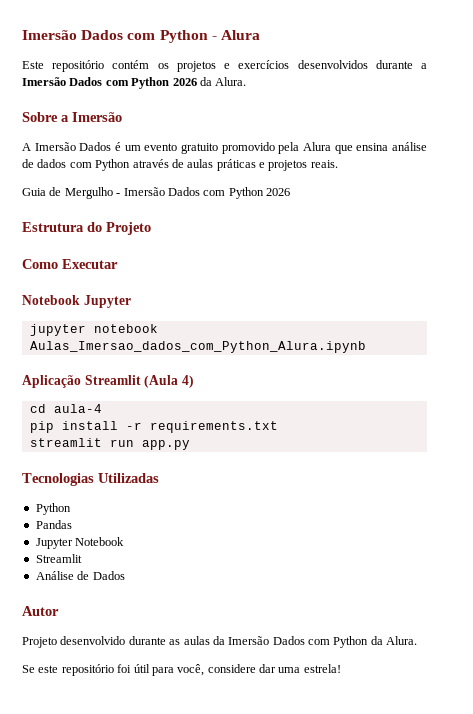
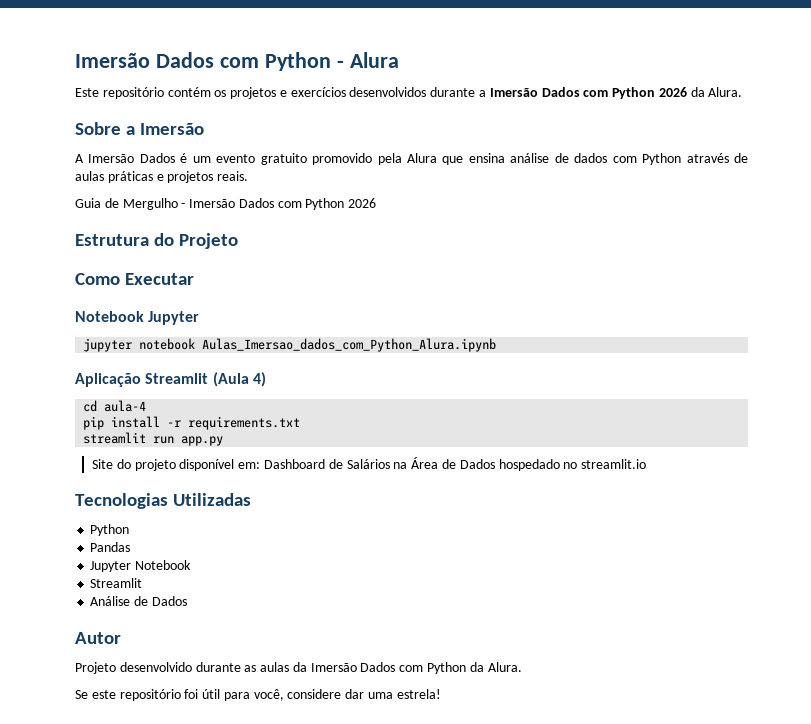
+ Site do projeto disponível em: Dashboard de Salários na Área de Dados hospedado no streamlit.io

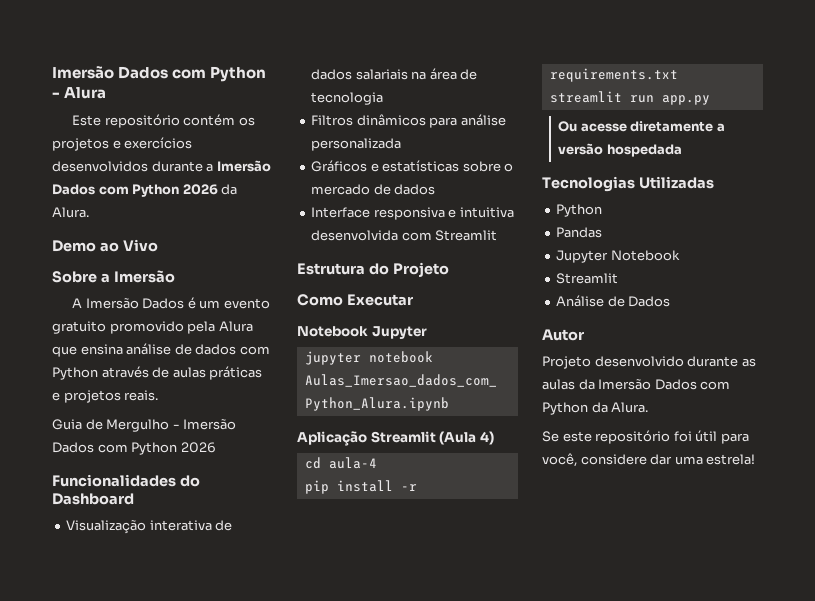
+ Demo ao Vivo
+ Funcionalidades do Dashboard
+ Visualização interativa de dados salariais na área de tecnologia
+ Filtros dinâmicos para análise personalizada
+ Gráficos e estatísticas sobre o mercado de dados
+ Interface responsiva e intuitiva desenvolvida com Streamlit
- Site do projeto disponível em: Dashboard de Salários na Área de Dados hospedado no streamlit.io
+ Ou acesse diretamente a versão hospedada

